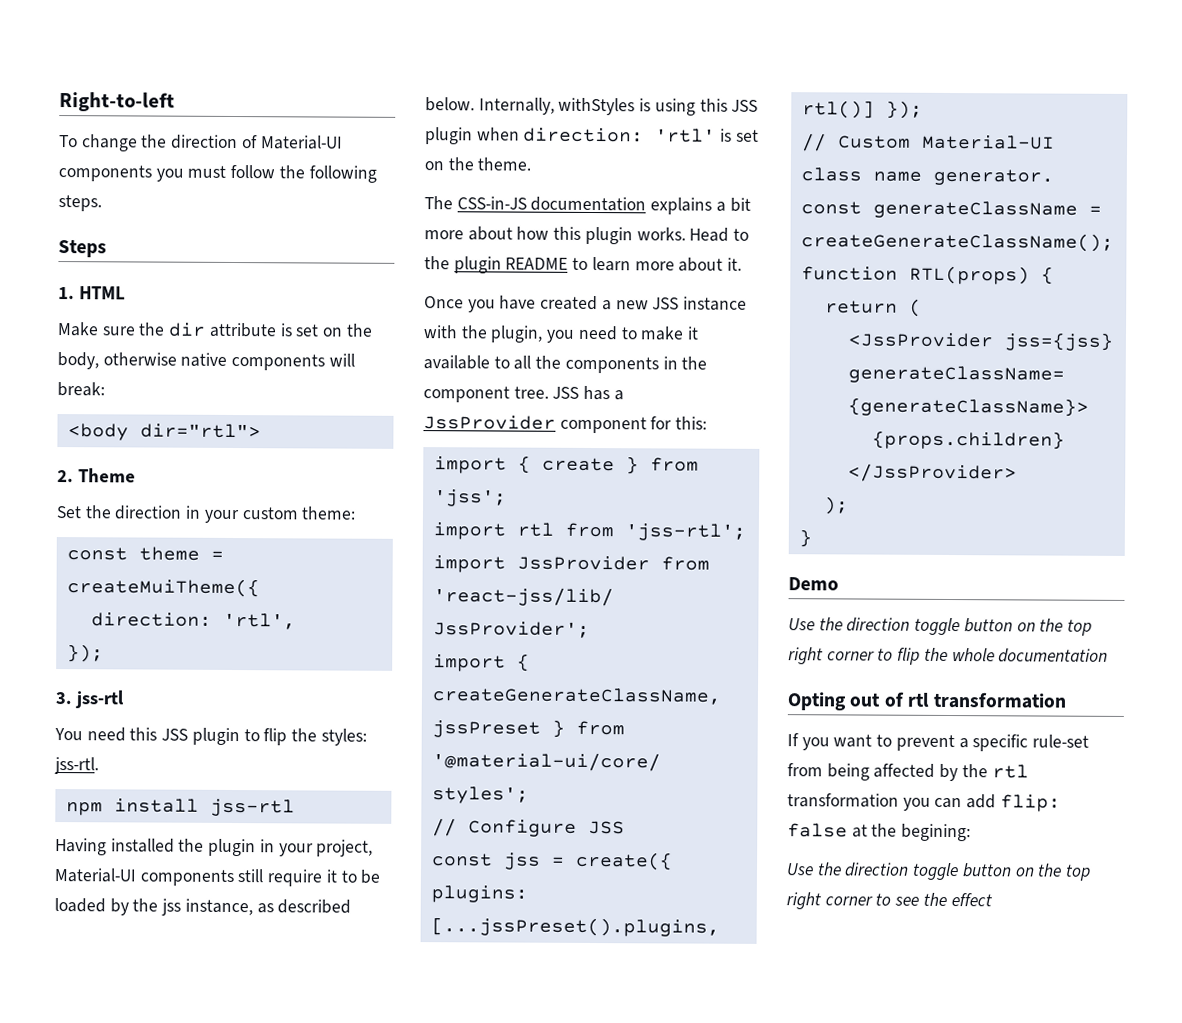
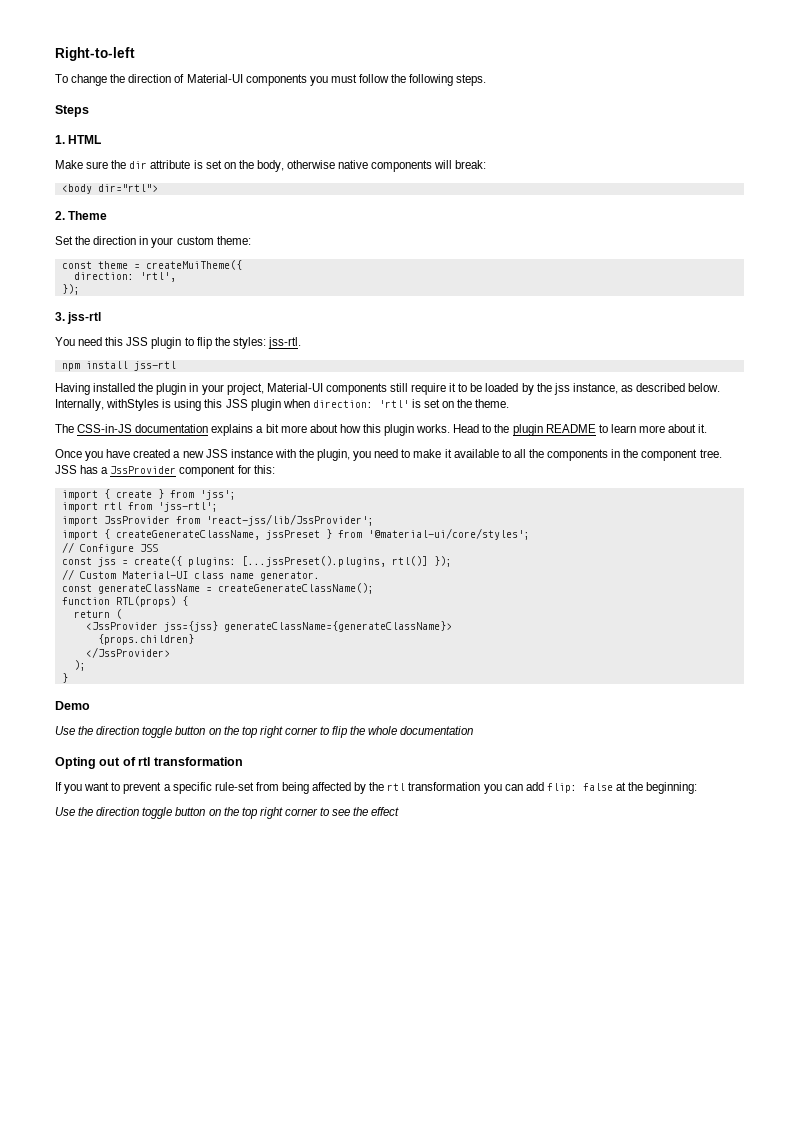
- If you want to prevent a specific rule-set from being affected by the rtl transformation you can add flip: false at the begining:
+ If you want to prevent a specific rule-set from being affected by the rtl transformation you can add flip: false at the beginning:

